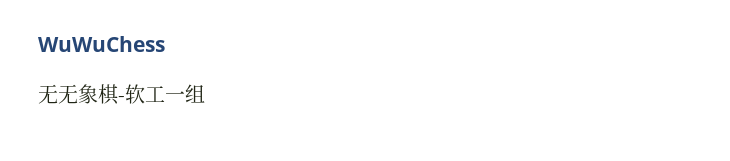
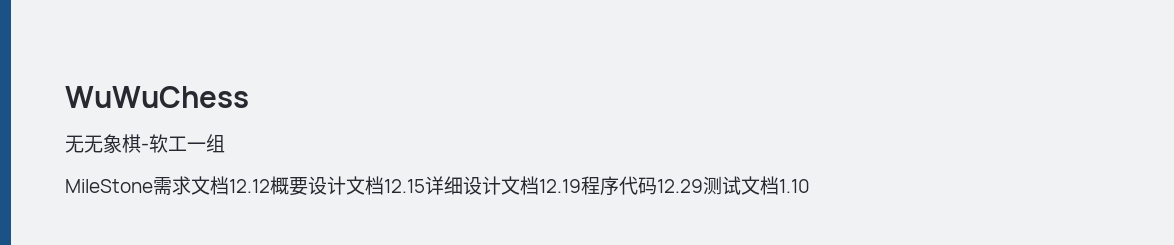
+ MileStone需求文档12.12概要设计文档12.15详细设计文档12.19程序代码12.29测试文档1.10

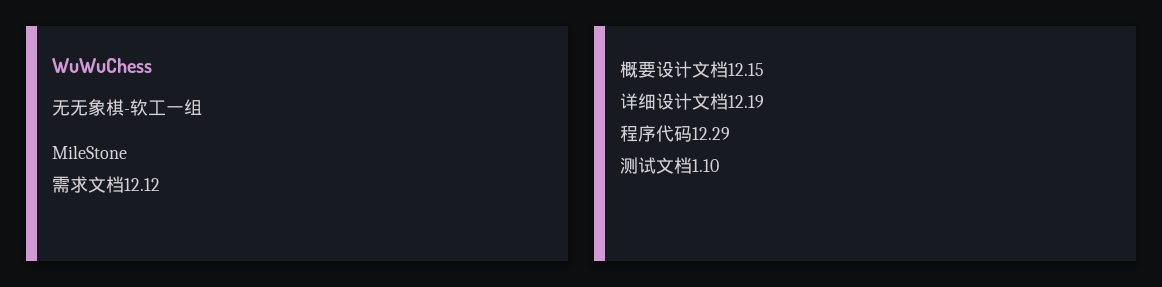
- MileStone需求文档12.12概要设计文档12.15详细设计文档12.19程序代码12.29测试文档1.10
+ MileStone
+ 需求文档12.12
+ 概要设计文档12.15
+ 详细设计文档12.19
+ 程序代码12.29
+ 测试文档1.10

